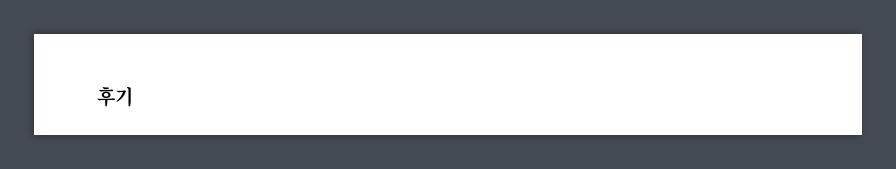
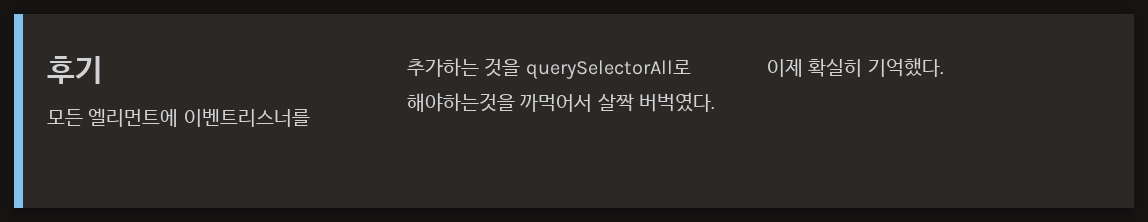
+ 모든 엘리먼트에 이벤트리스너를 추가하는 것을 querySelectorAll로 해야하는것을 까먹어서 살짝 버벅였다. 이제 확실히 기억했다.

